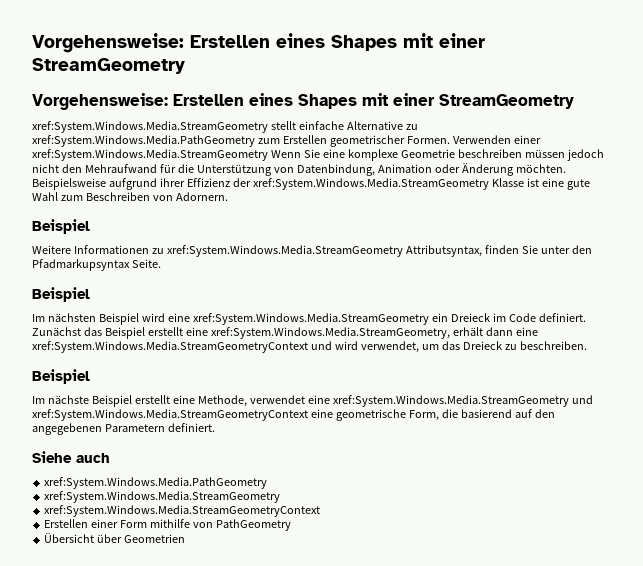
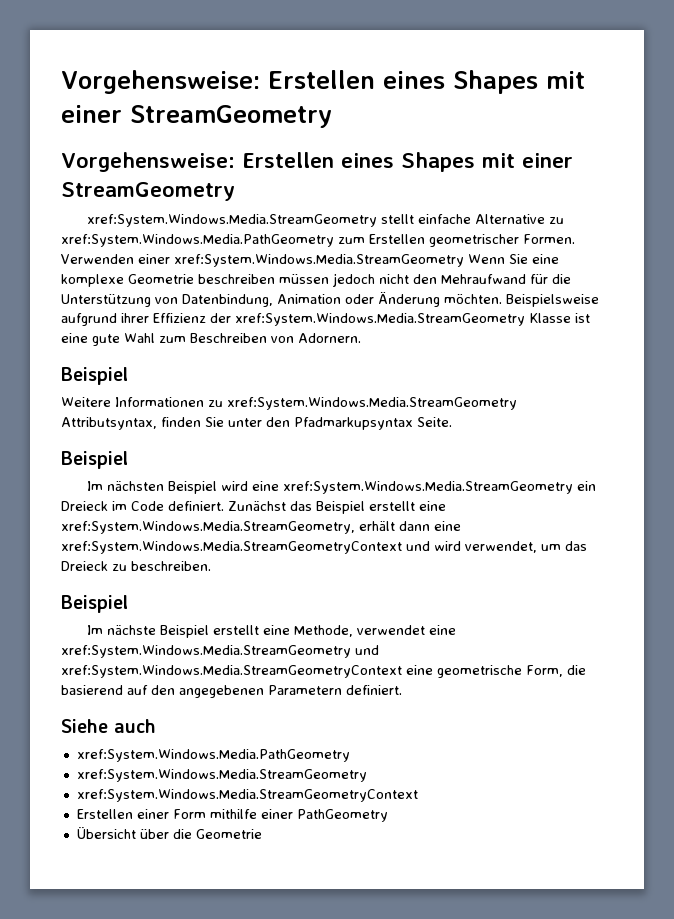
- Erstellen einer Form mithilfe von PathGeometry
+ Erstellen einer Form mithilfe einer PathGeometry
- Übersicht über Geometrien
+ Übersicht über die Geometrie

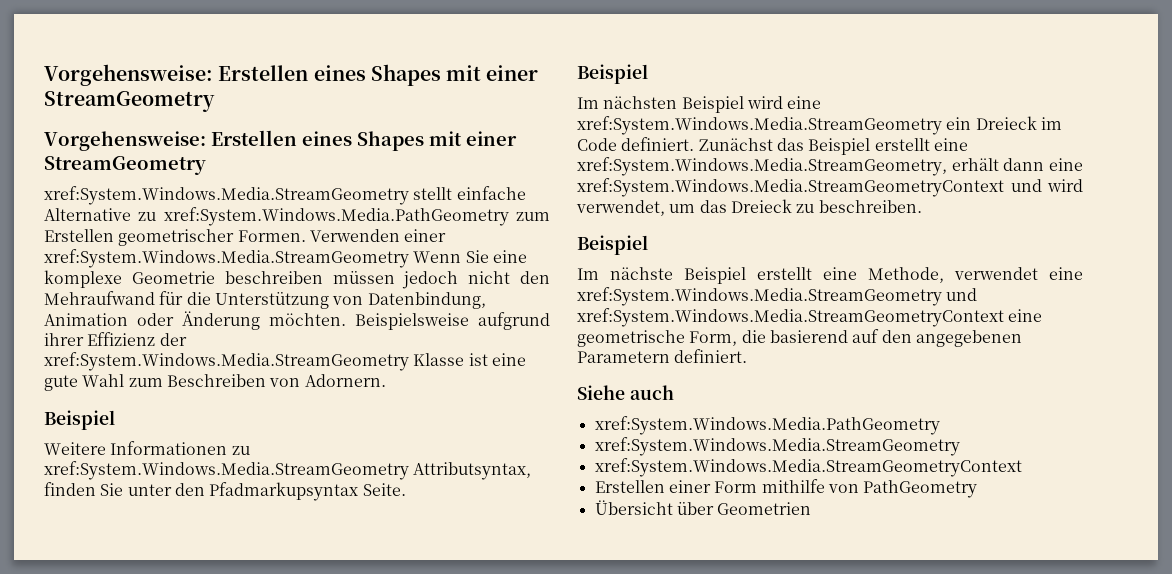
- Erstellen einer Form mithilfe einer PathGeometry
+ Erstellen einer Form mithilfe von PathGeometry
- Übersicht über die Geometrie
+ Übersicht über Geometrien

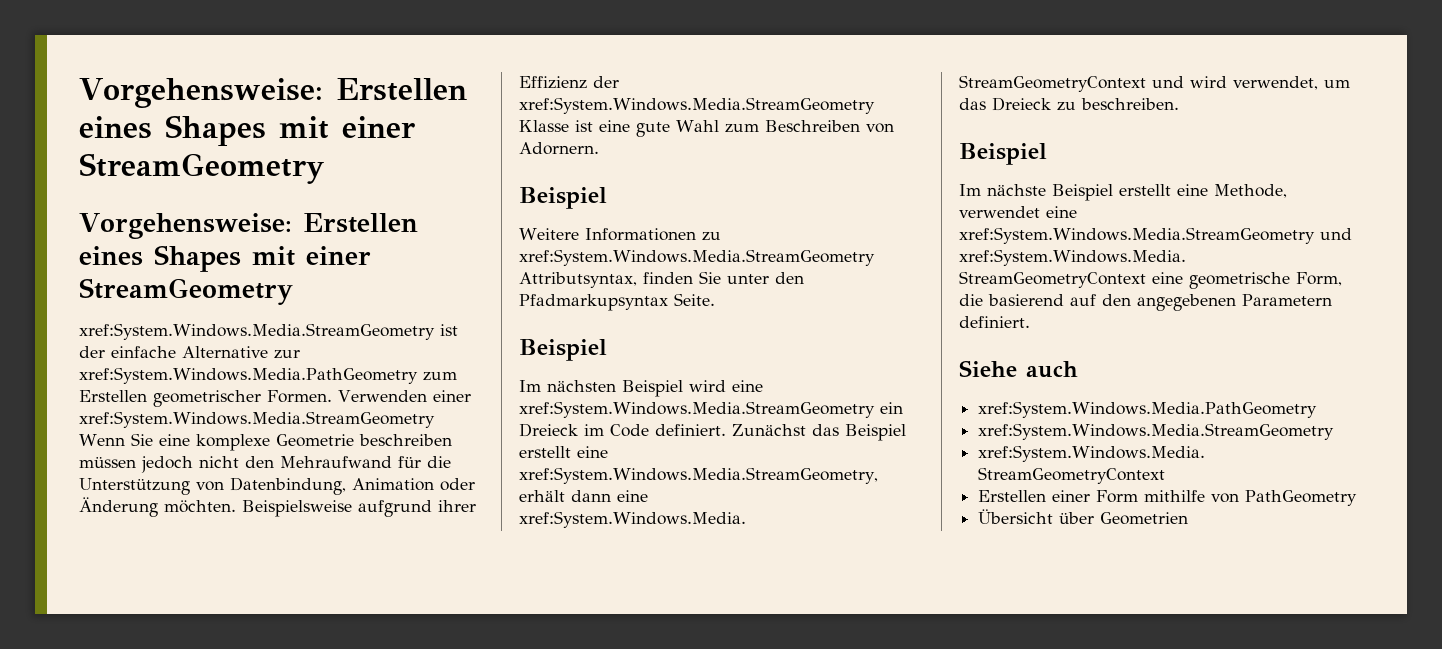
- xref:System.Windows.Media.StreamGeometry stellt einfache Alternative zu xref:System.Windows.Media.PathGeometry zum Erstellen geometrischer Formen.
+ xref:System.Windows.Media.StreamGeometry ist der einfache Alternative zur xref:System.Windows.Media.PathGeometry zum Erstellen geometrischer Formen.

